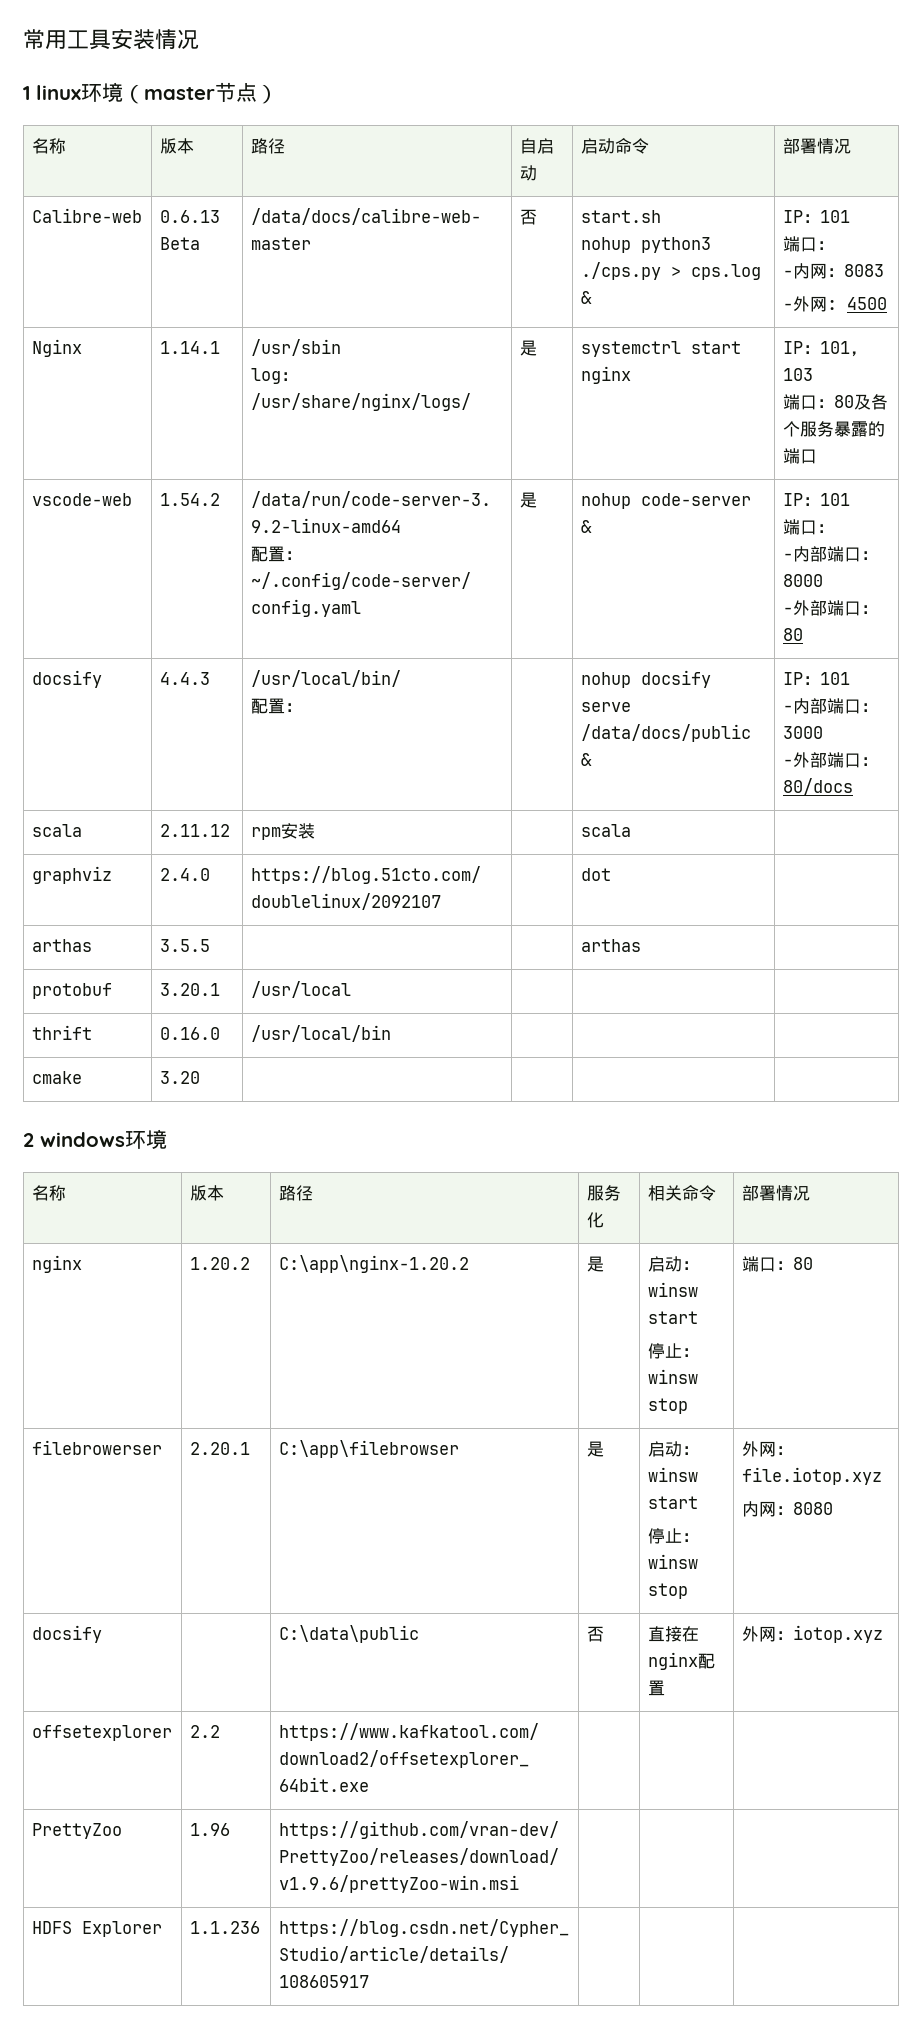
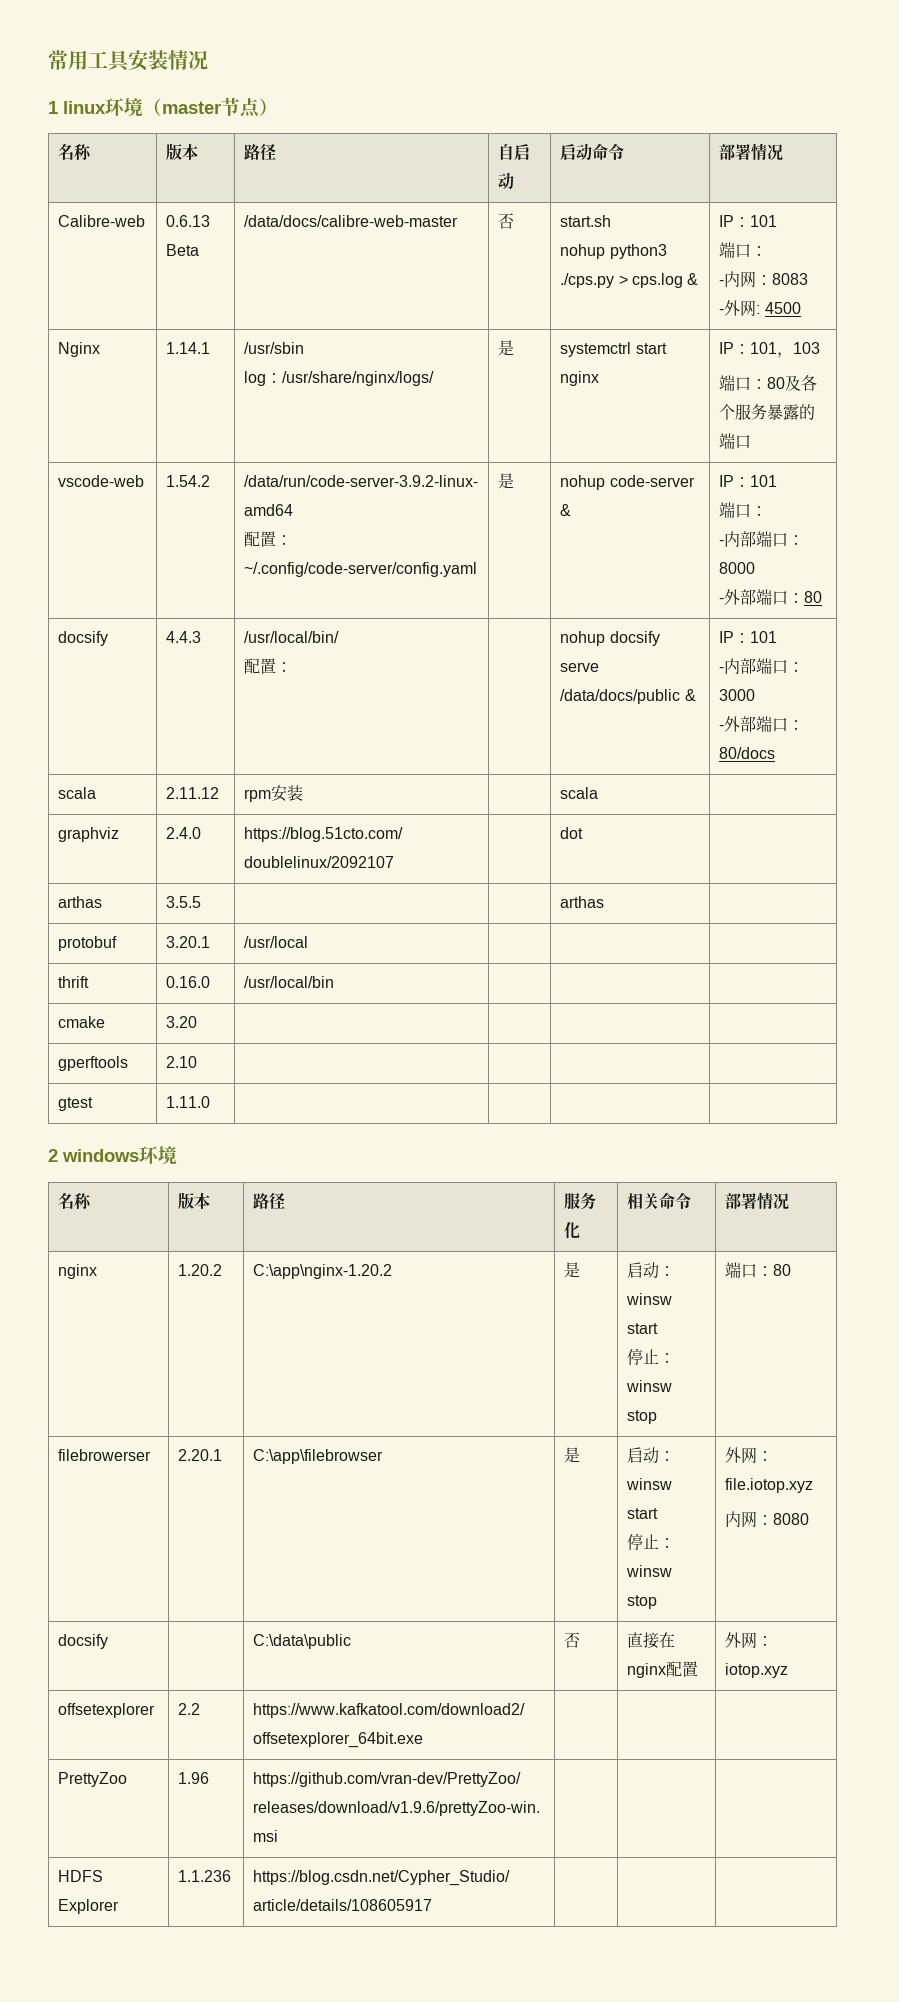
+ gperftools | 2.10 | | | |
+ gtest | 1.11.0 | | | |

